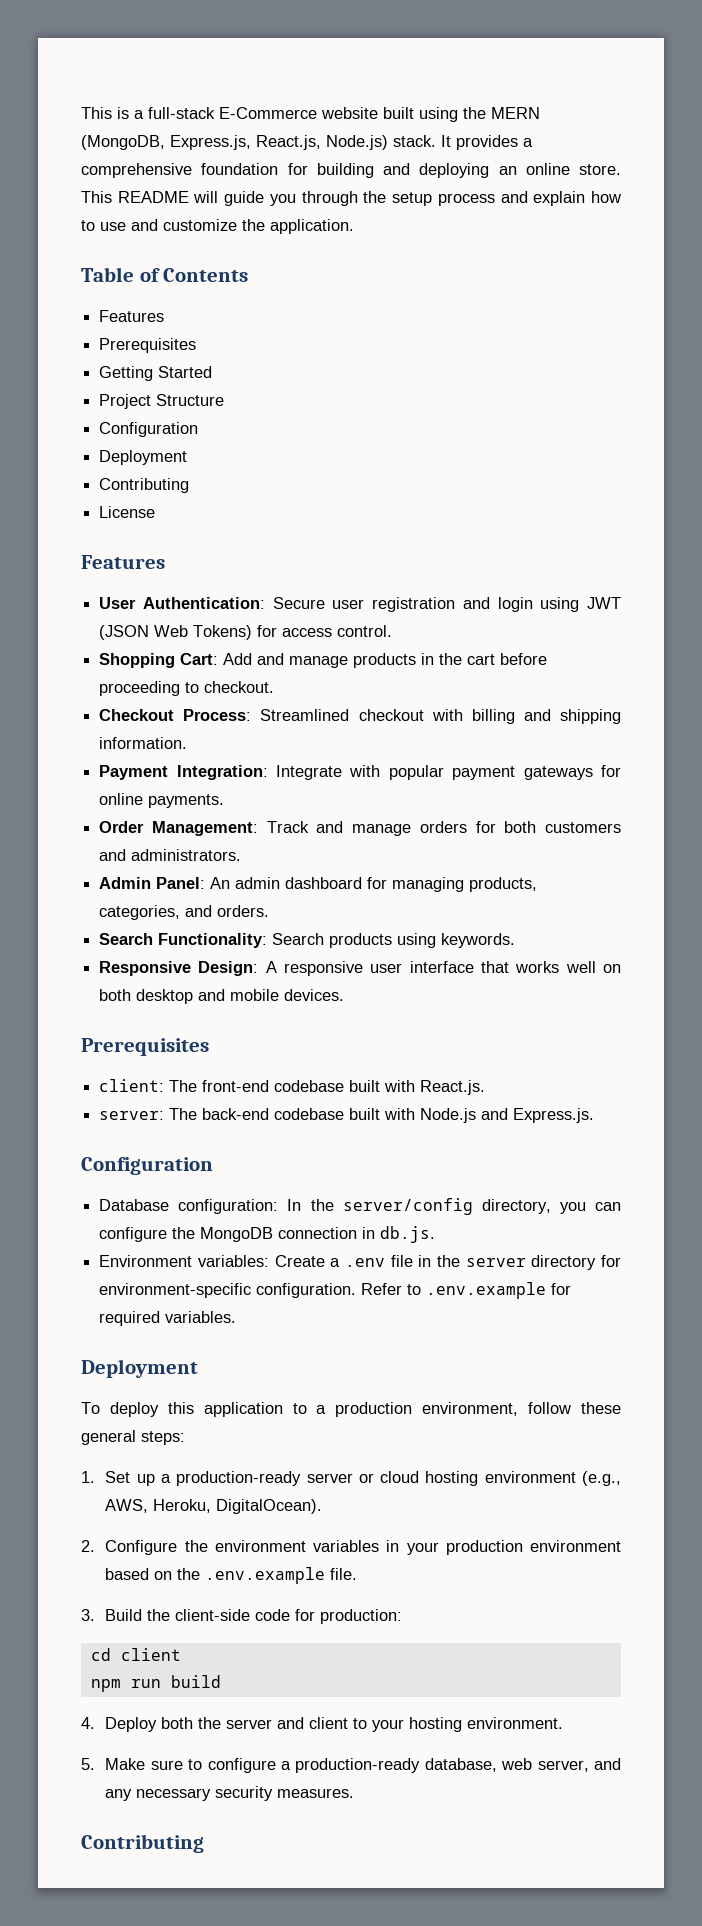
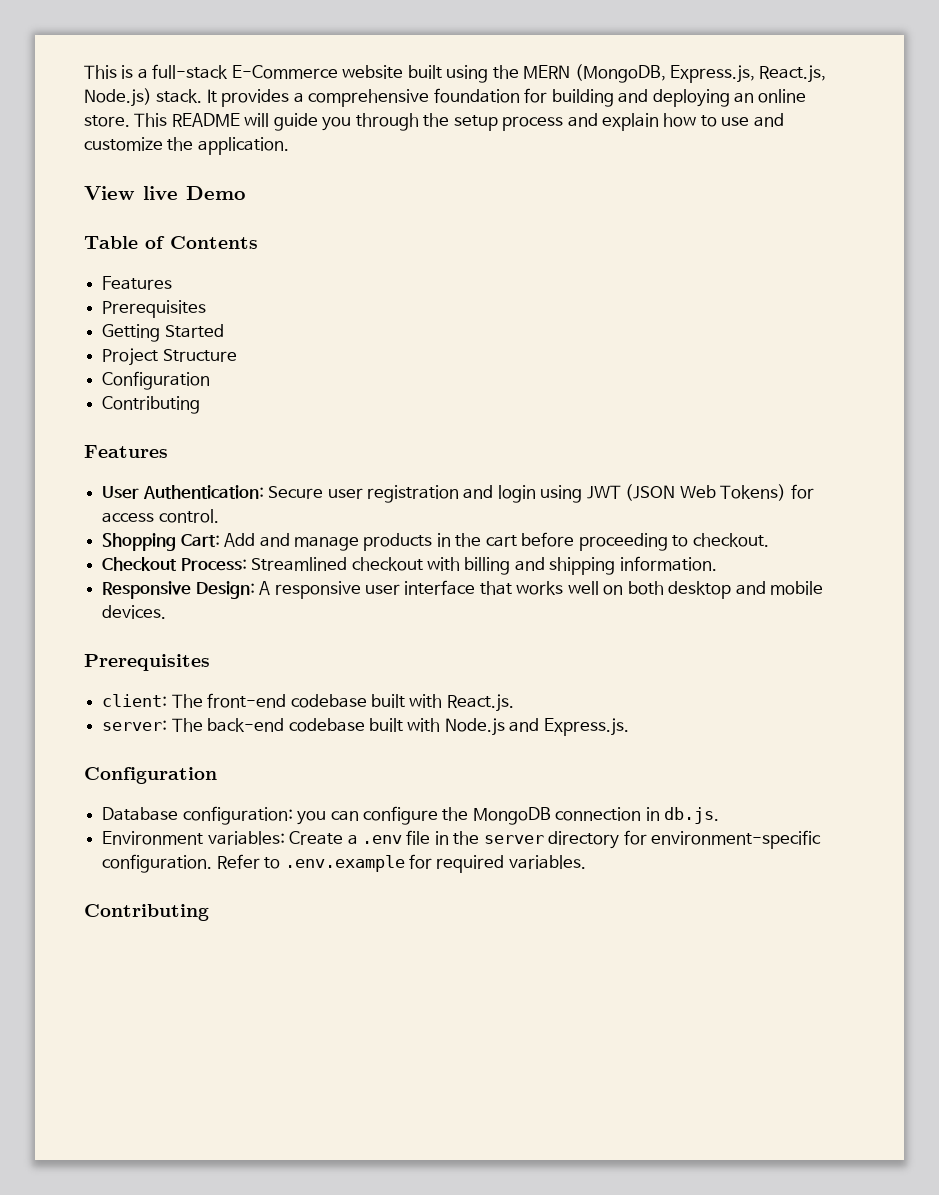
+ View live Demo
  Project Structure
  Configuration
- Deployment
  Contributing
- License
- Payment Integration: Integrate with popular payment gateways for online payments.
- Order Management: Track and manage orders for both customers and administrators.
- Admin Panel: An admin dashboard for managing products, categories, and orders.
- Search Functionality: Search products using keywords.
- Database configuration: In the server/config directory, you can configure the MongoDB connection in db.js.
+ Database configuration: you can configure the MongoDB connection in db.js.
  Refer to .env.example for required variables.
- Deployment
- To deploy this application to a production environment, follow these general steps:
- 1. Set up a production-ready server or cloud hosting environment (e.g., AWS, Heroku, DigitalOcean).
- 2. Configure the environment variables in your production environment based on the .env.example file.
- 3. Build the client-side code for production:
- cd client
- npm run build
- 4. Deploy both the server and client to your hosting environment.
- 5. Make sure to configure a production-ready database, web server, and any necessary security measures.

